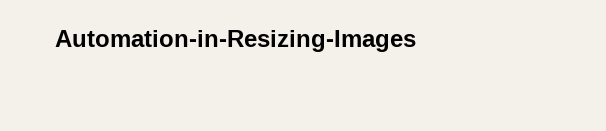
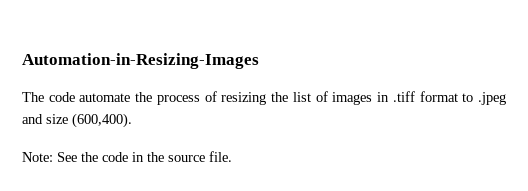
+ The code automate the process of resizing the list of images in .tiff format to .jpeg and size (600,400).
+ Note: See the code in the source file.

